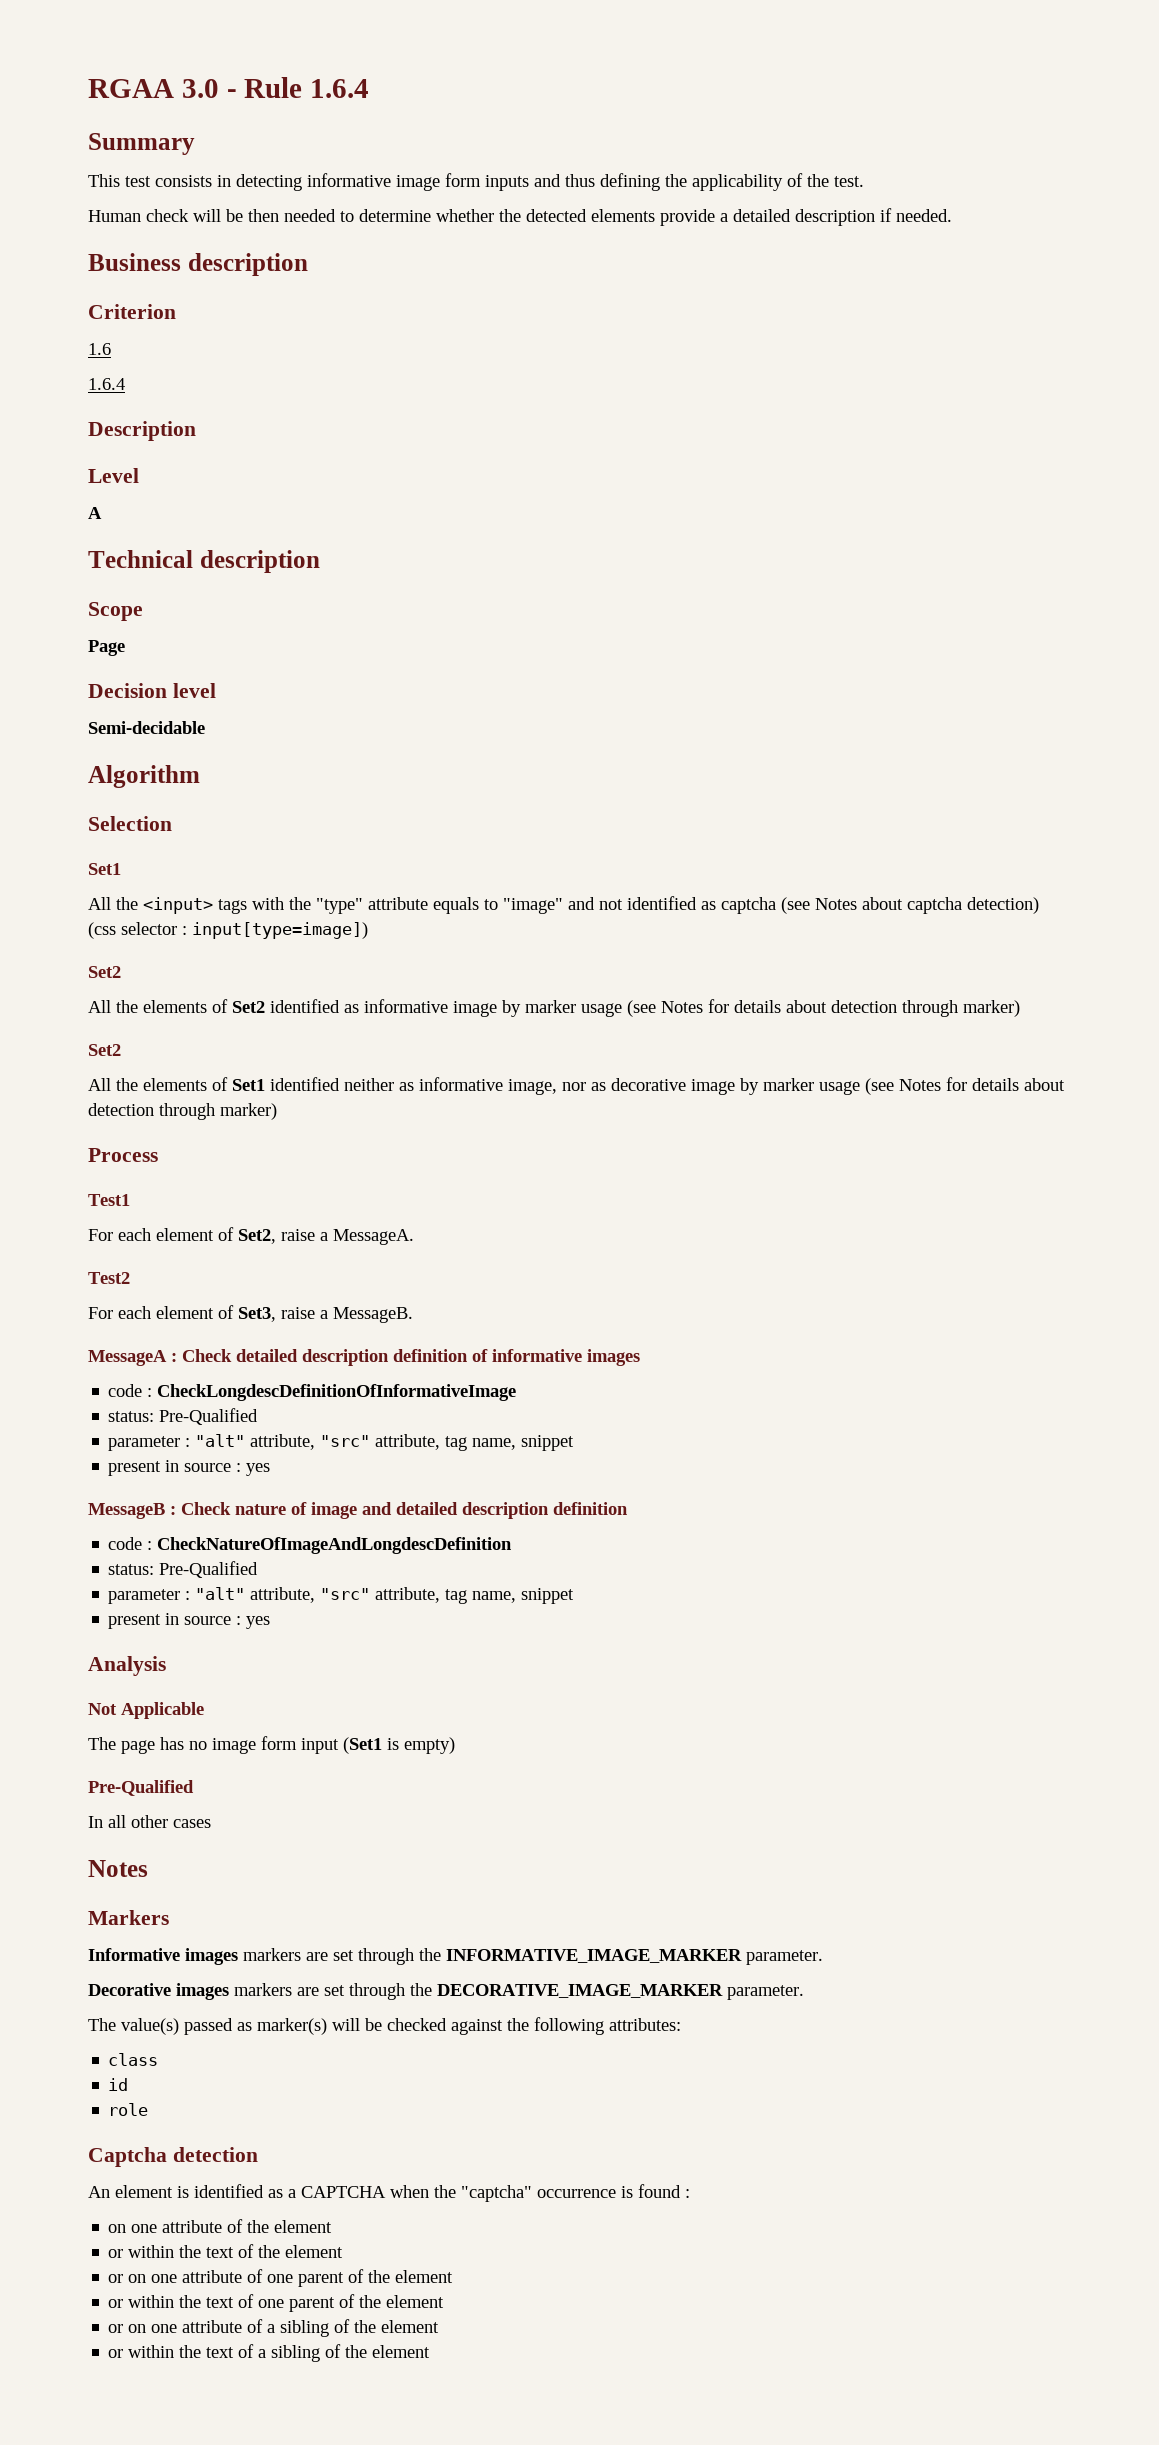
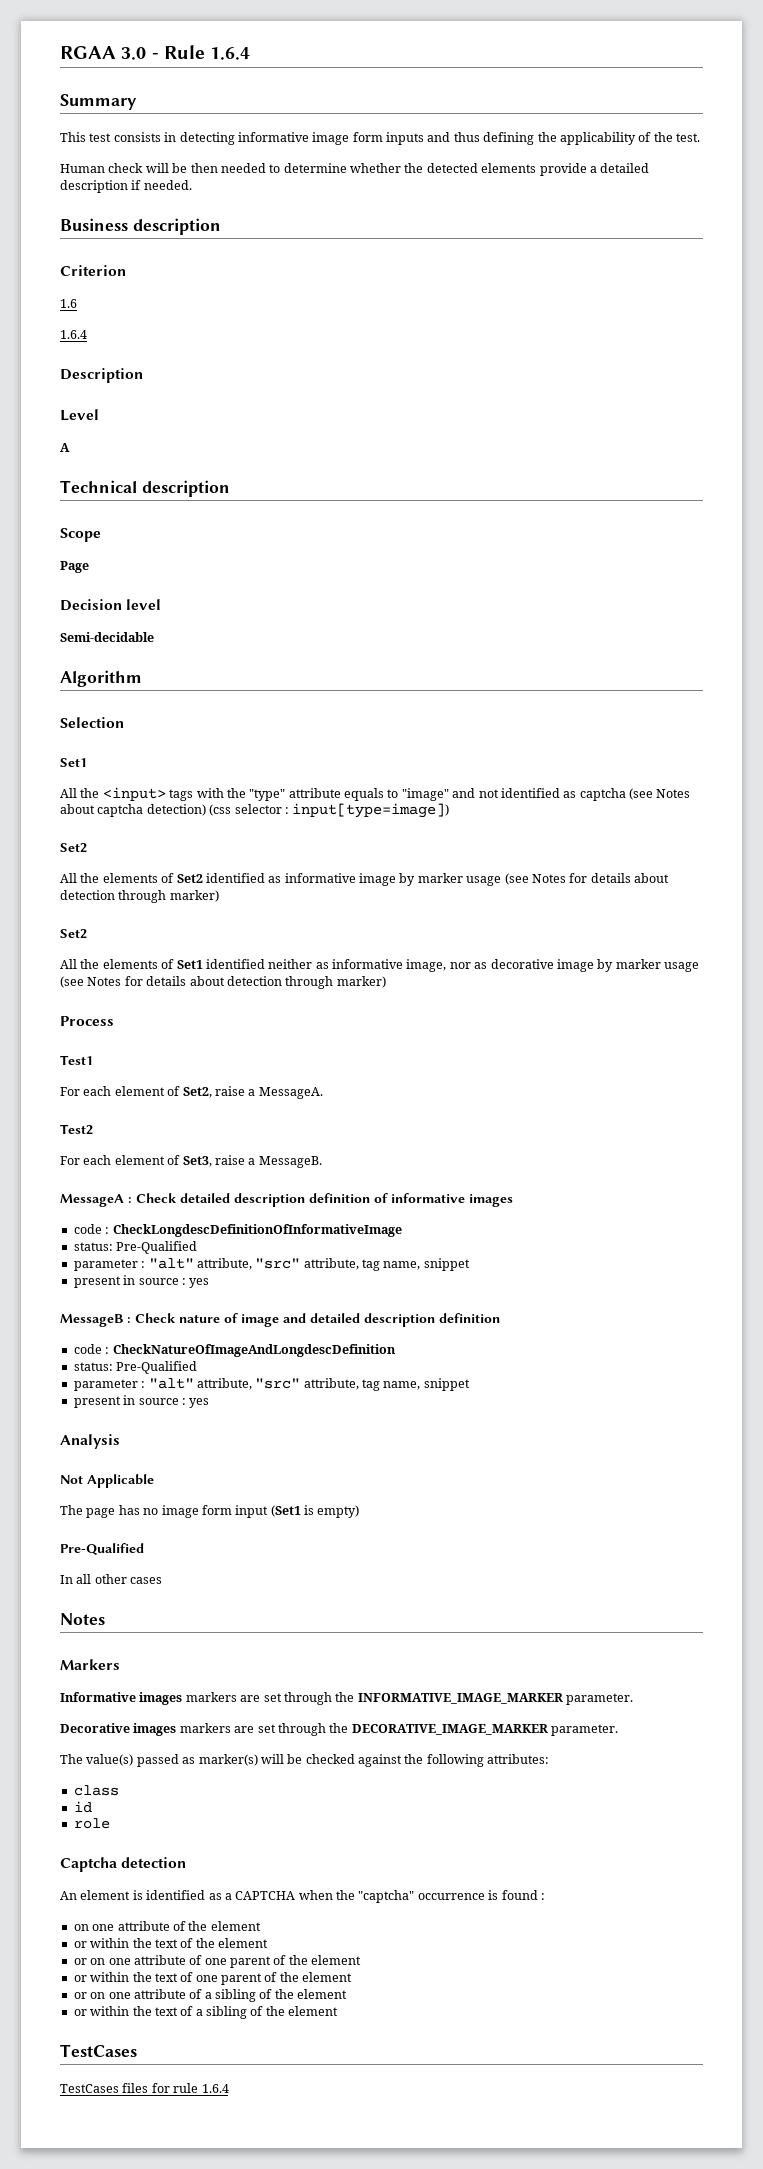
  or within the text of a sibling of the element
+ TestCases
+ TestCases files for rule 1.6.4

